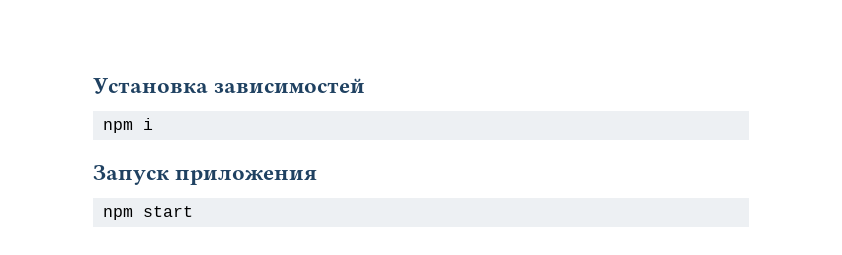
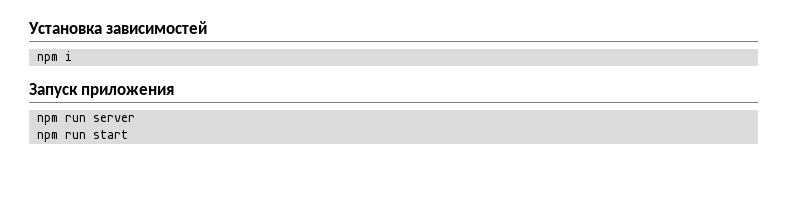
- npm start
+ npm run server
+ npm run start

